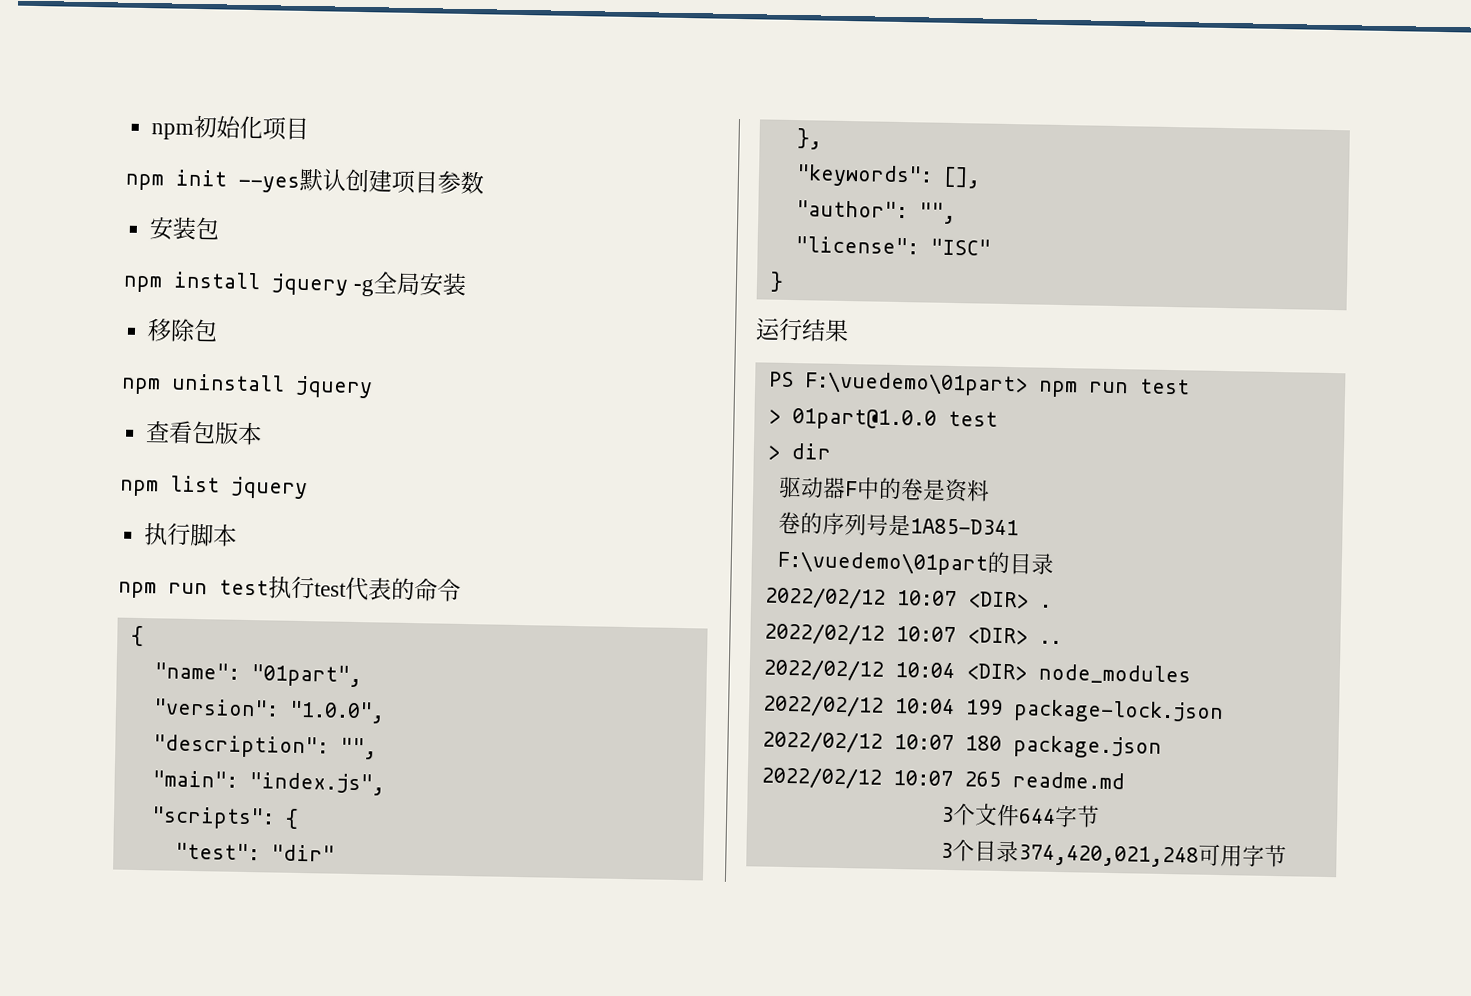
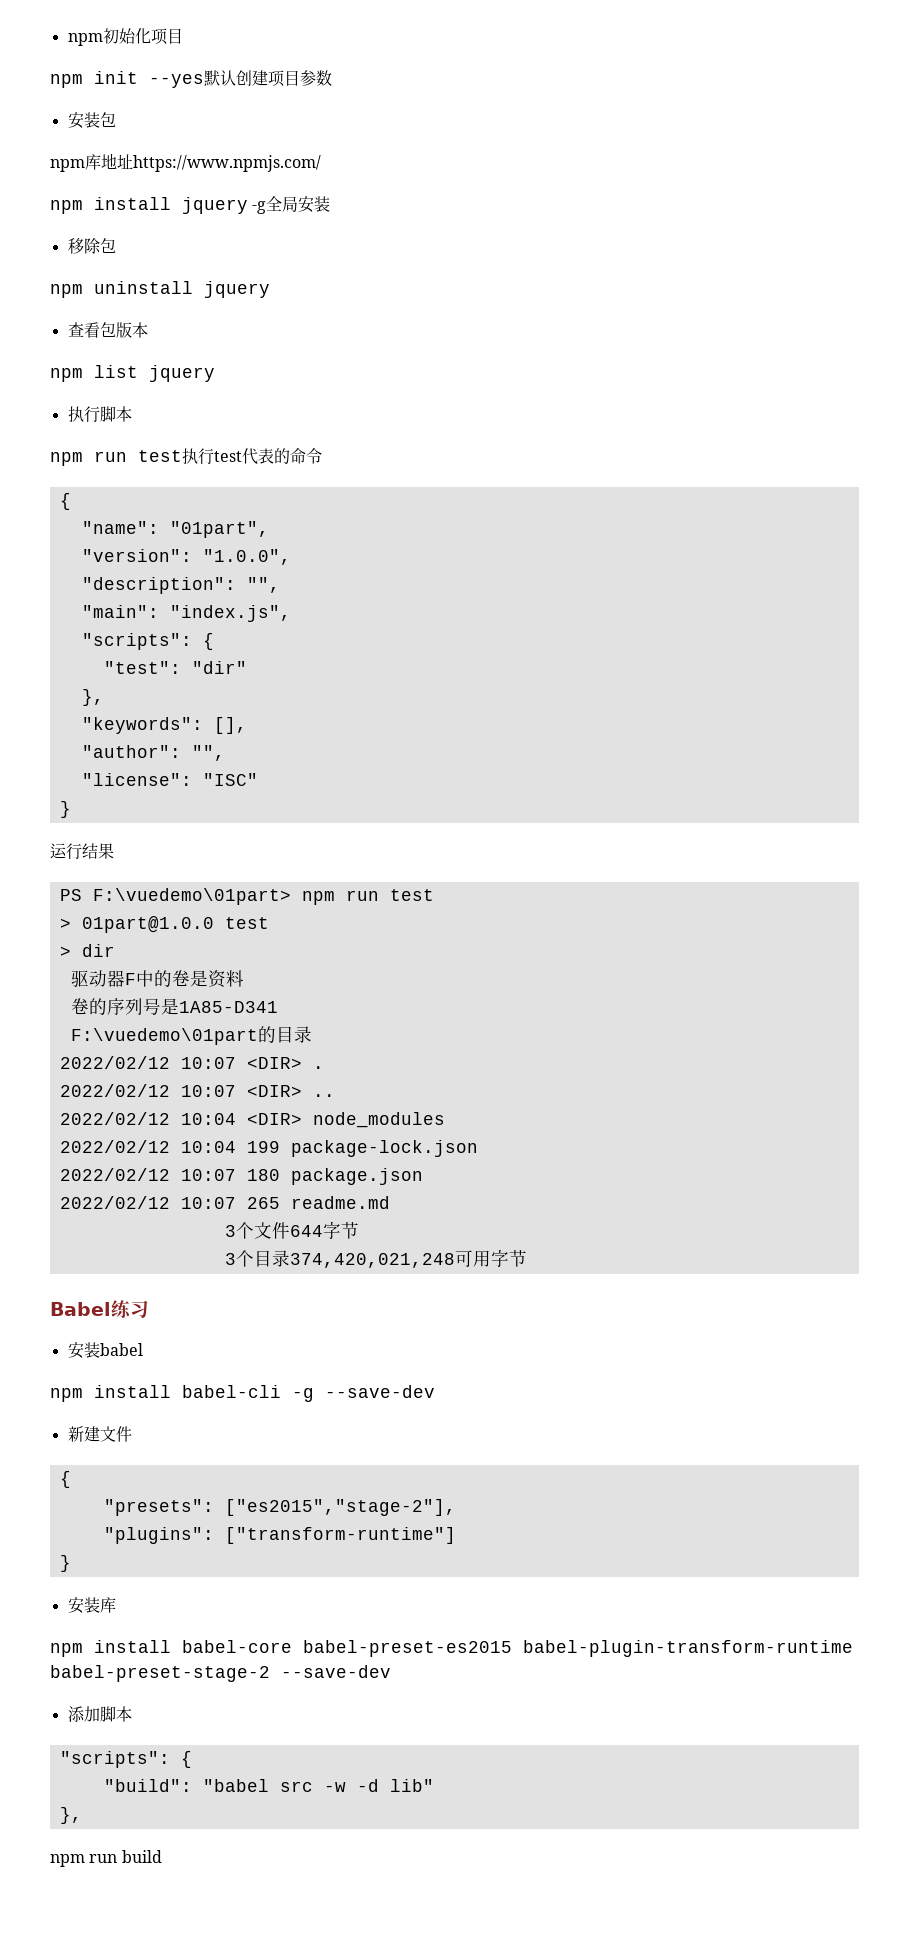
+ npm库地址https://www.npmjs.com/
+ Babel练习
+ 安装babel
+ npm install babel-cli -g --save-dev
+ 新建文件
+ {
+ "presets": ["es2015","stage-2"],
+ "plugins": ["transform-runtime"]
+ }
+ 安装库
+ npm install babel-core babel-preset-es2015 babel-plugin-transform-runtime babel-preset-stage-2 --save-dev
+ 添加脚本
+ "scripts": {
+ "build": "babel src -w -d lib"
+ },
+ npm run build

